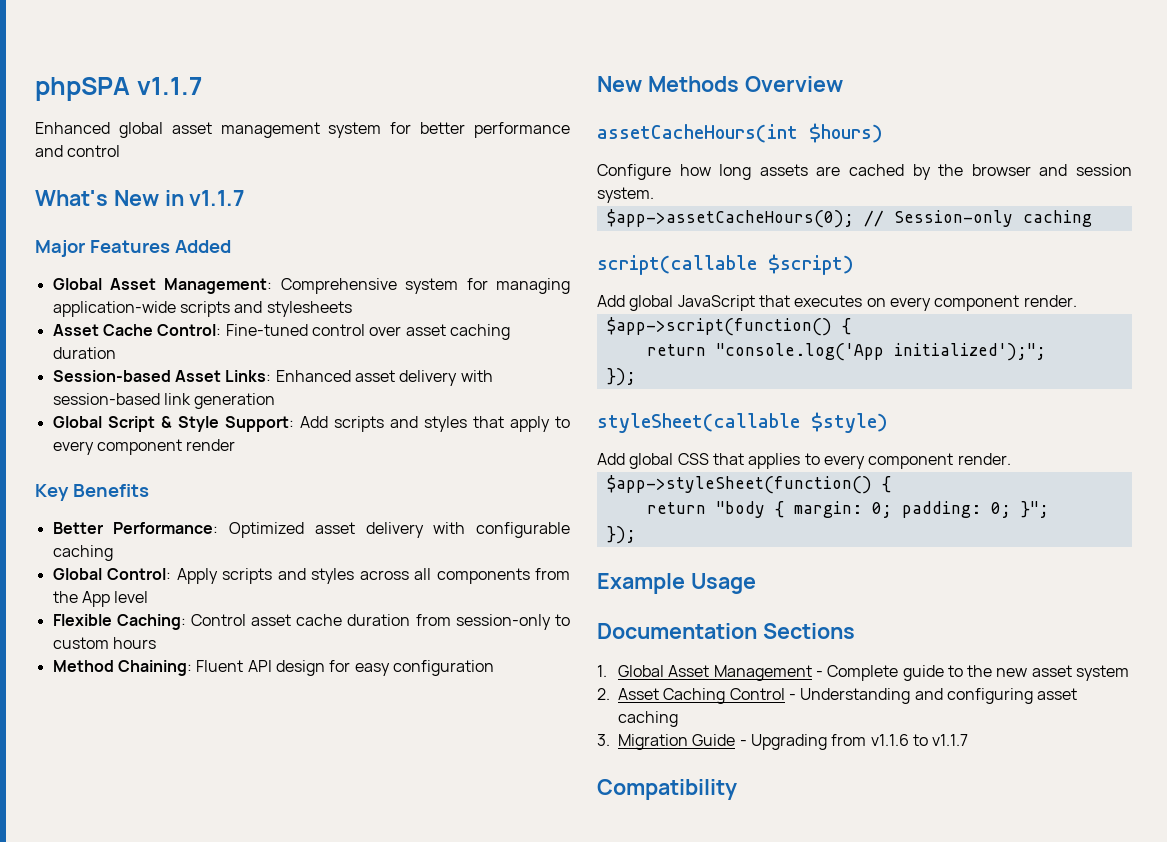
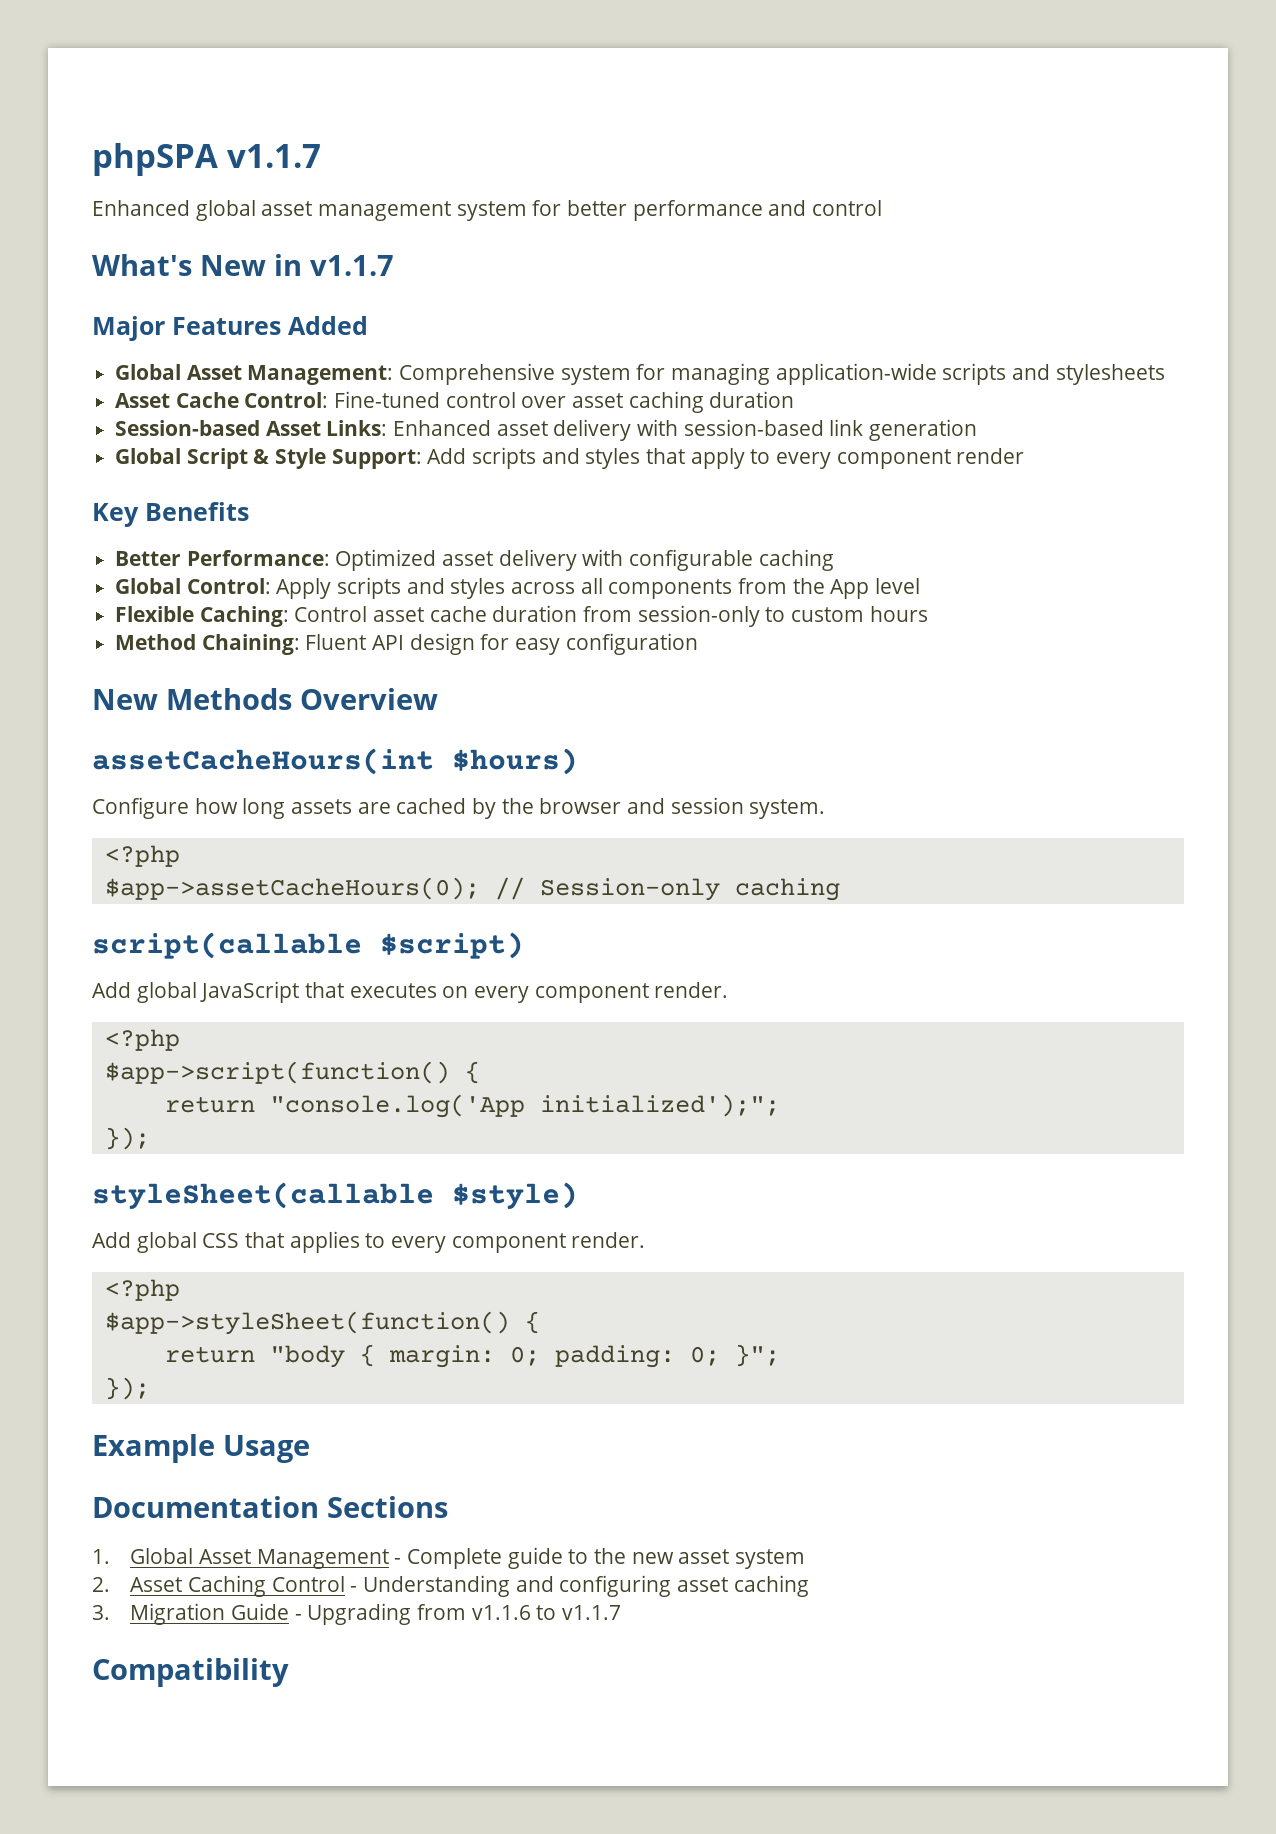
  Configure how long assets are cached by the browser and session system.
+ <?php
  Add global JavaScript that executes on every component render.
+ <?php
  Add global CSS that applies to every component render.
+ <?php

